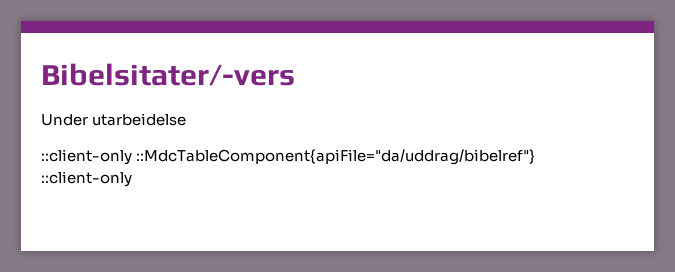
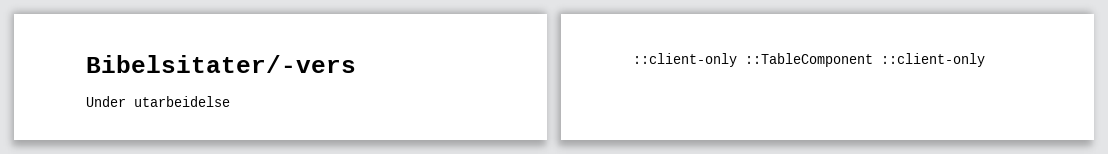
- ::client-only ::MdcTableComponent{apiFile="da/uddrag/bibelref"} ::client-only
+ ::client-only ::TableComponent ::client-only

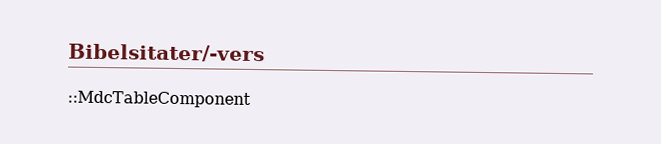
- Under utarbeidelse
- ::client-only ::TableComponent ::client-only
+ ::MdcTableComponent

